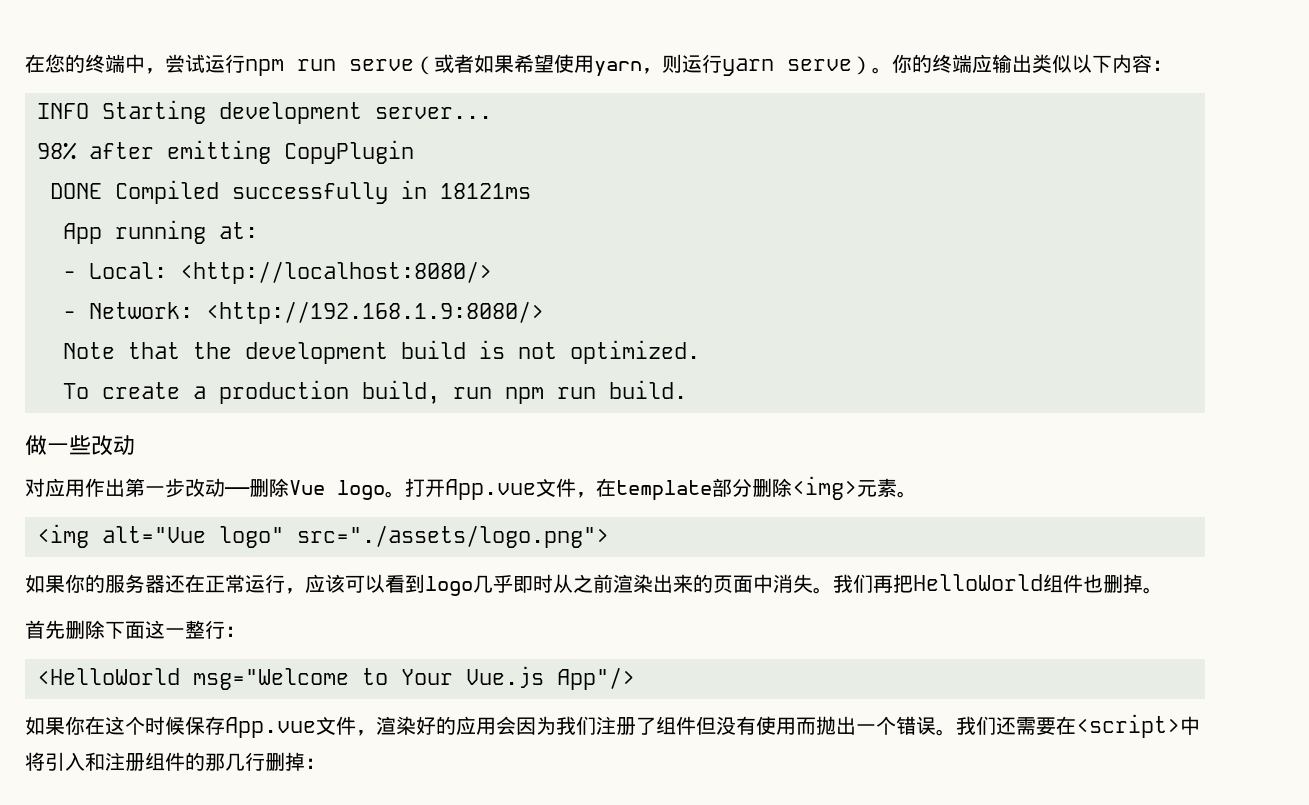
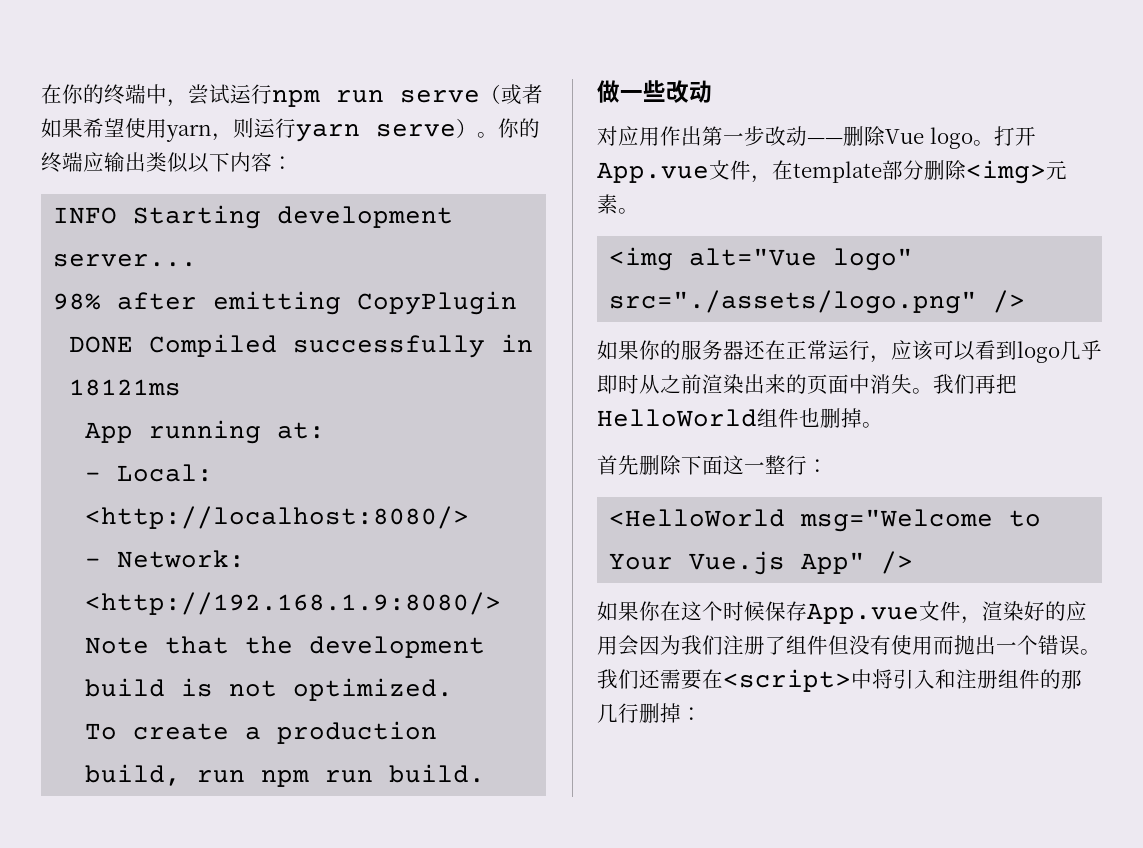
- 在您的终端中，尝试运行npm run serve（或者如果希望使用yarn，则运行yarn serve）。
+ 在你的终端中，尝试运行npm run serve（或者如果希望使用yarn，则运行yarn serve）。
- <img alt="Vue logo" src="./assets/logo.png">
+ <img alt="Vue logo" src="./assets/logo.png" />
- <HelloWorld msg="Welcome to Your Vue.js App"/>
+ <HelloWorld msg="Welcome to Your Vue.js App" />

